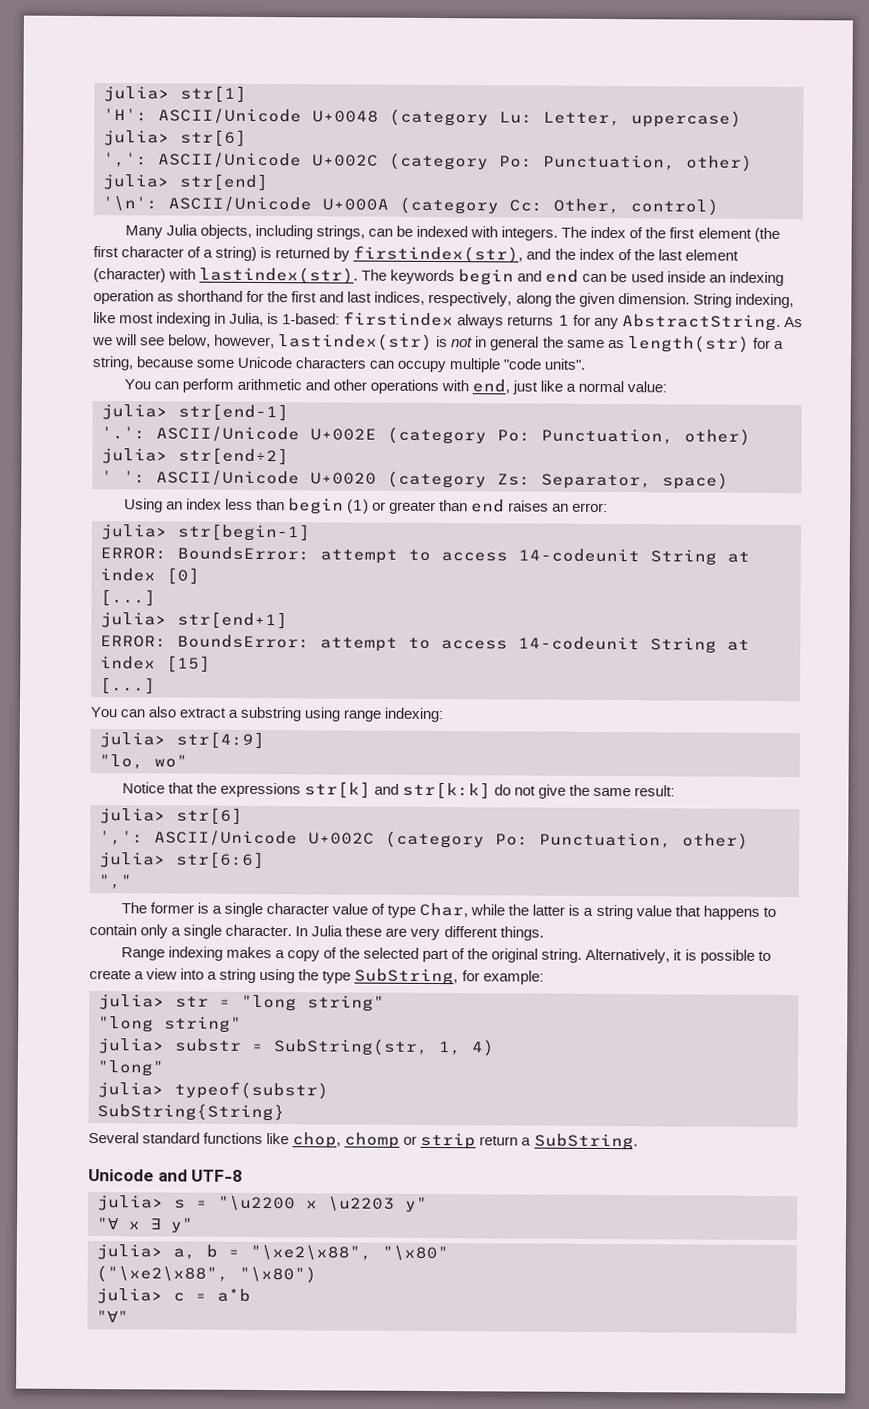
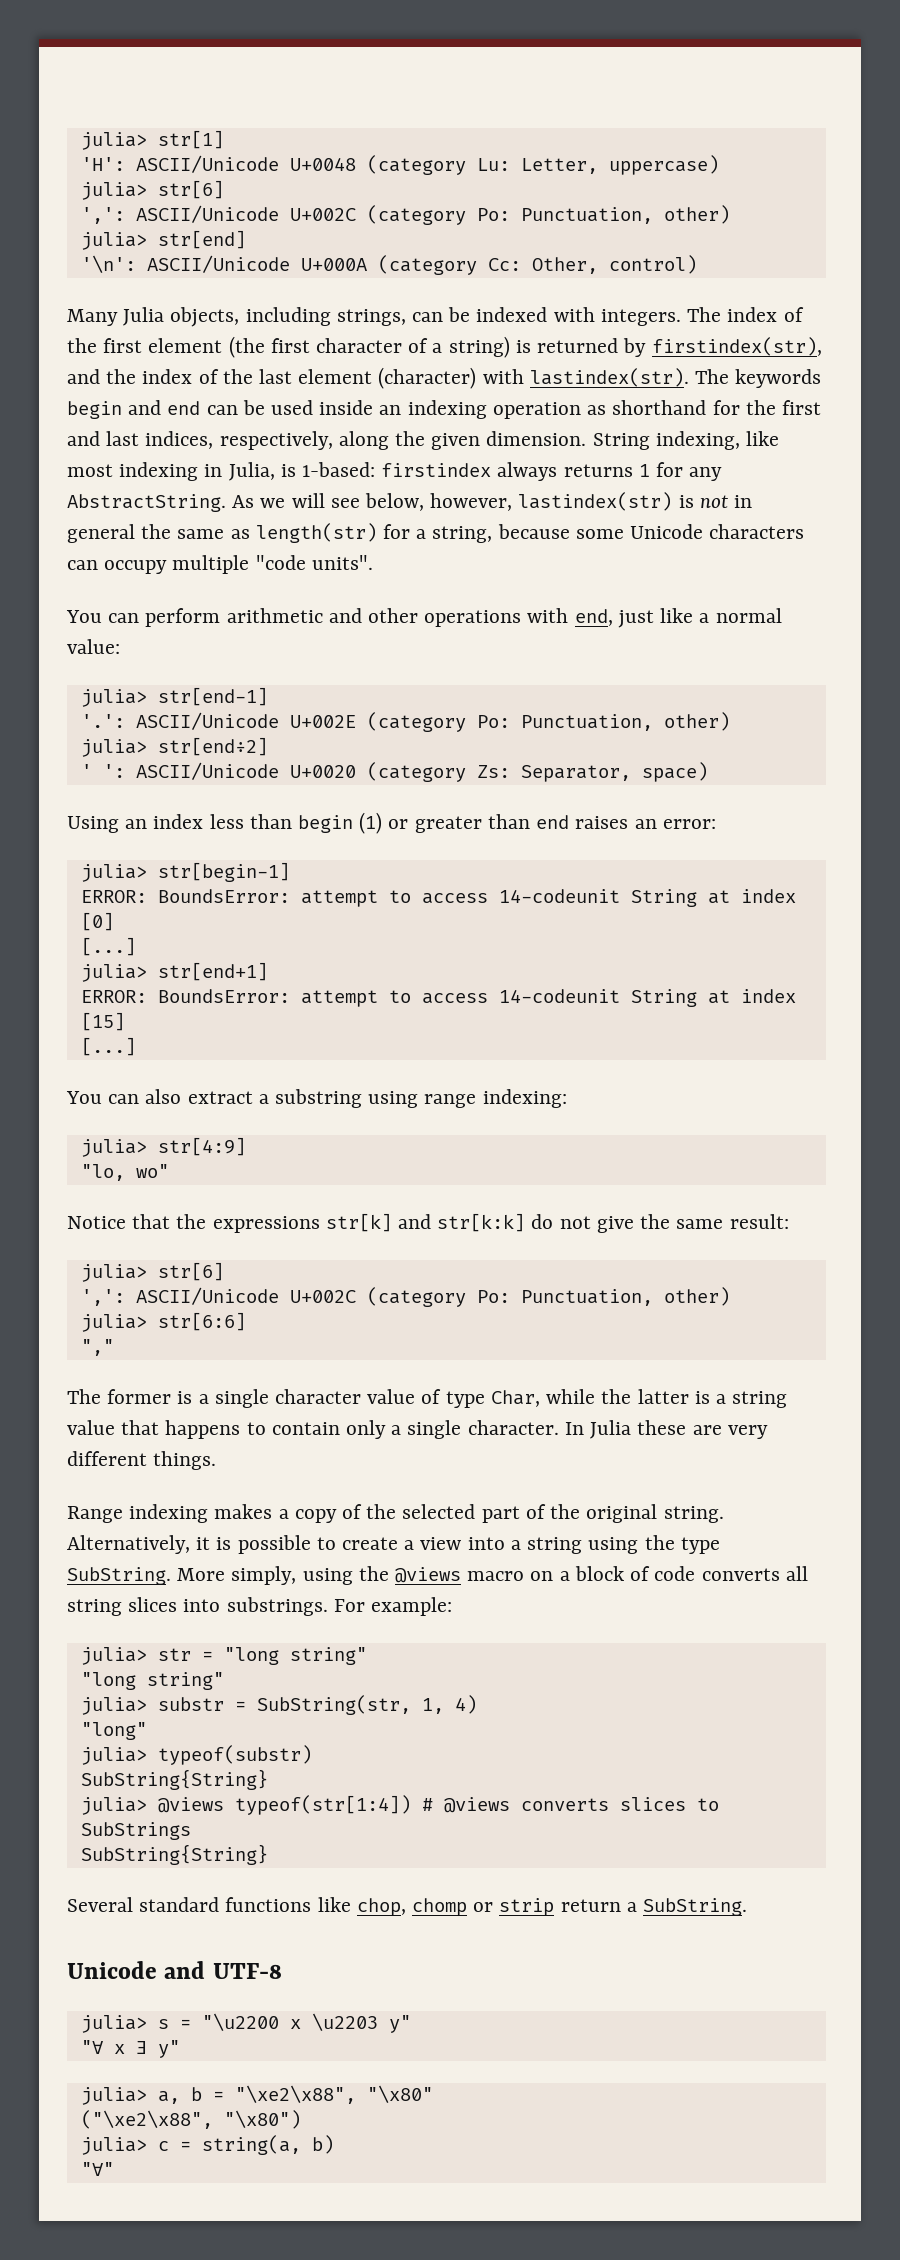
- Alternatively, it is possible to create a view into a string using the type SubString, for example:
+ Alternatively, it is possible to create a view into a string using the type SubString. More simply, using the @views macro on a block of code converts all string slices into substrings. For example:
+ julia> @views typeof(str[1:4]) # @views converts slices to SubStrings
+ SubString{String}
- julia> c = a*b
+ julia> c = string(a, b)

